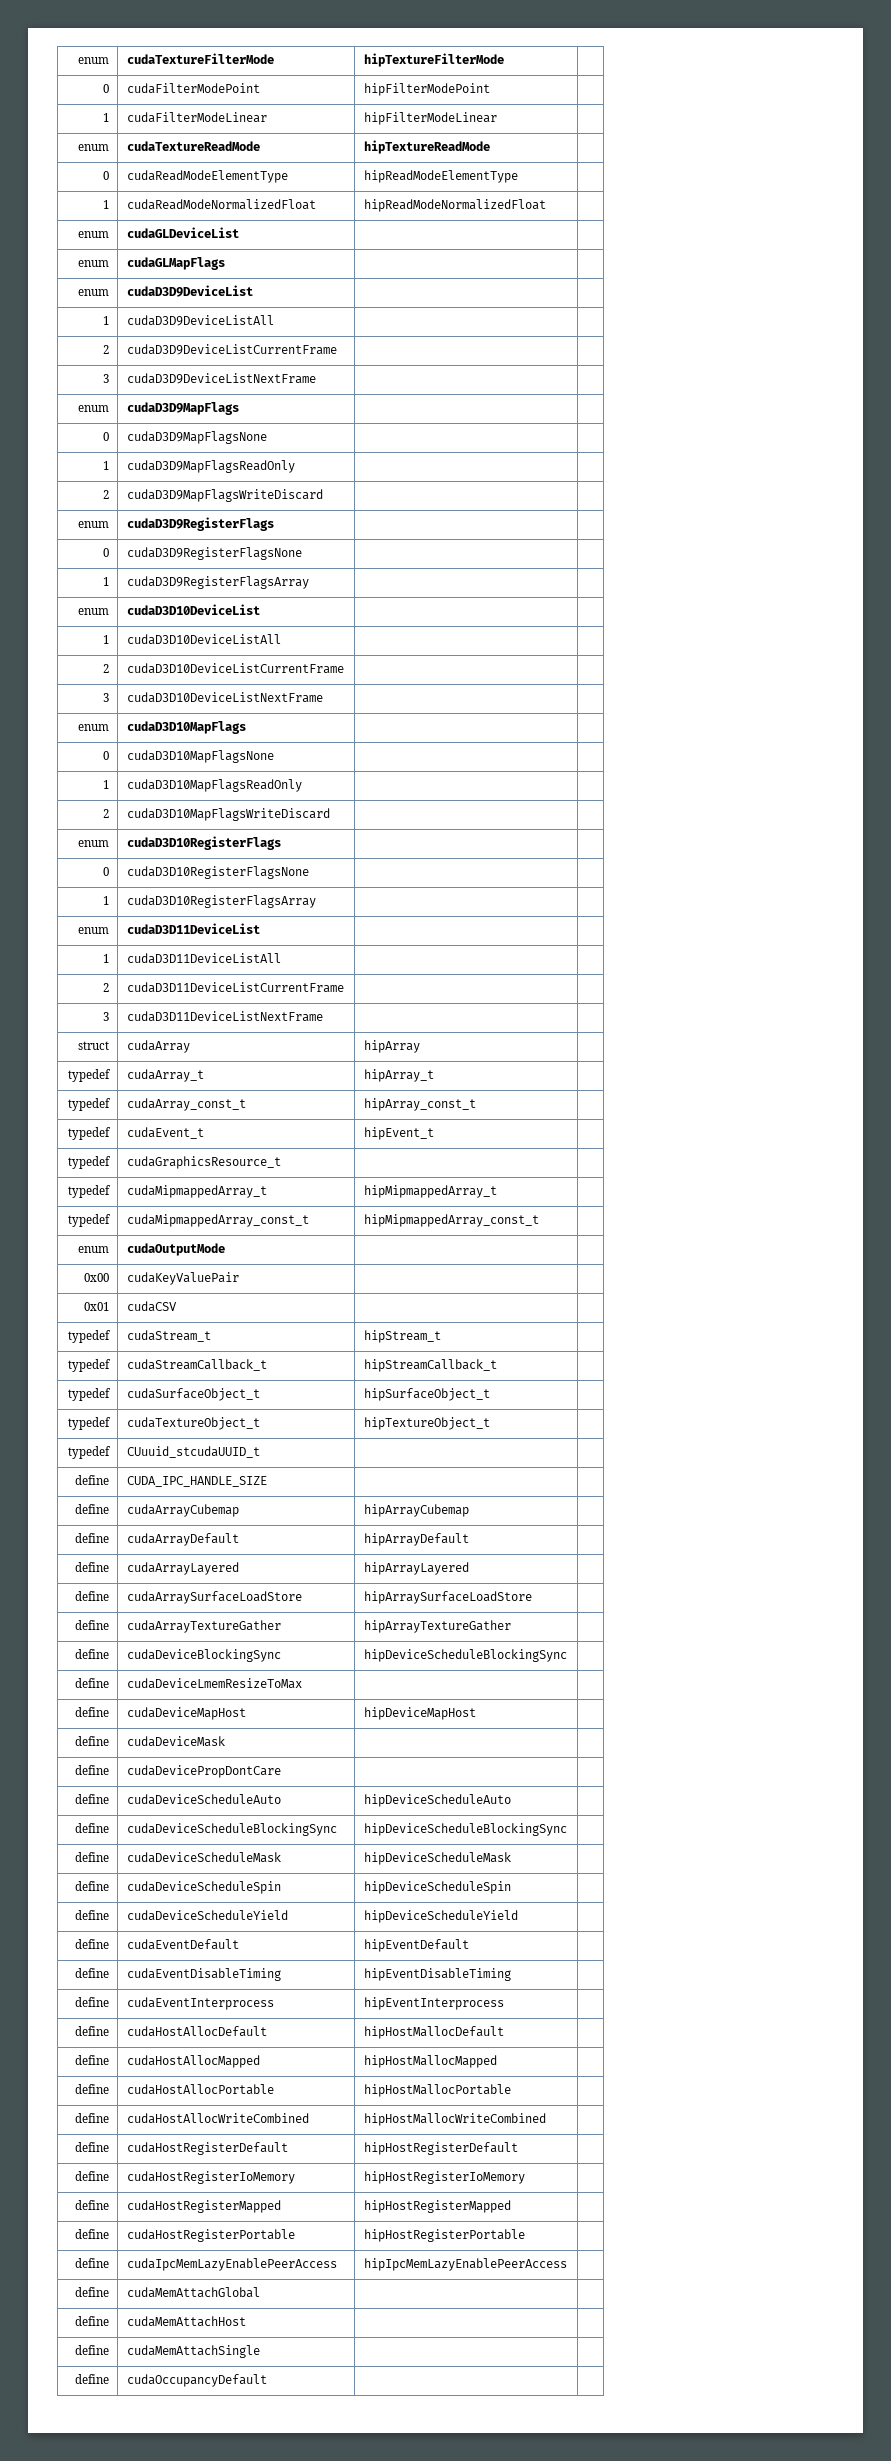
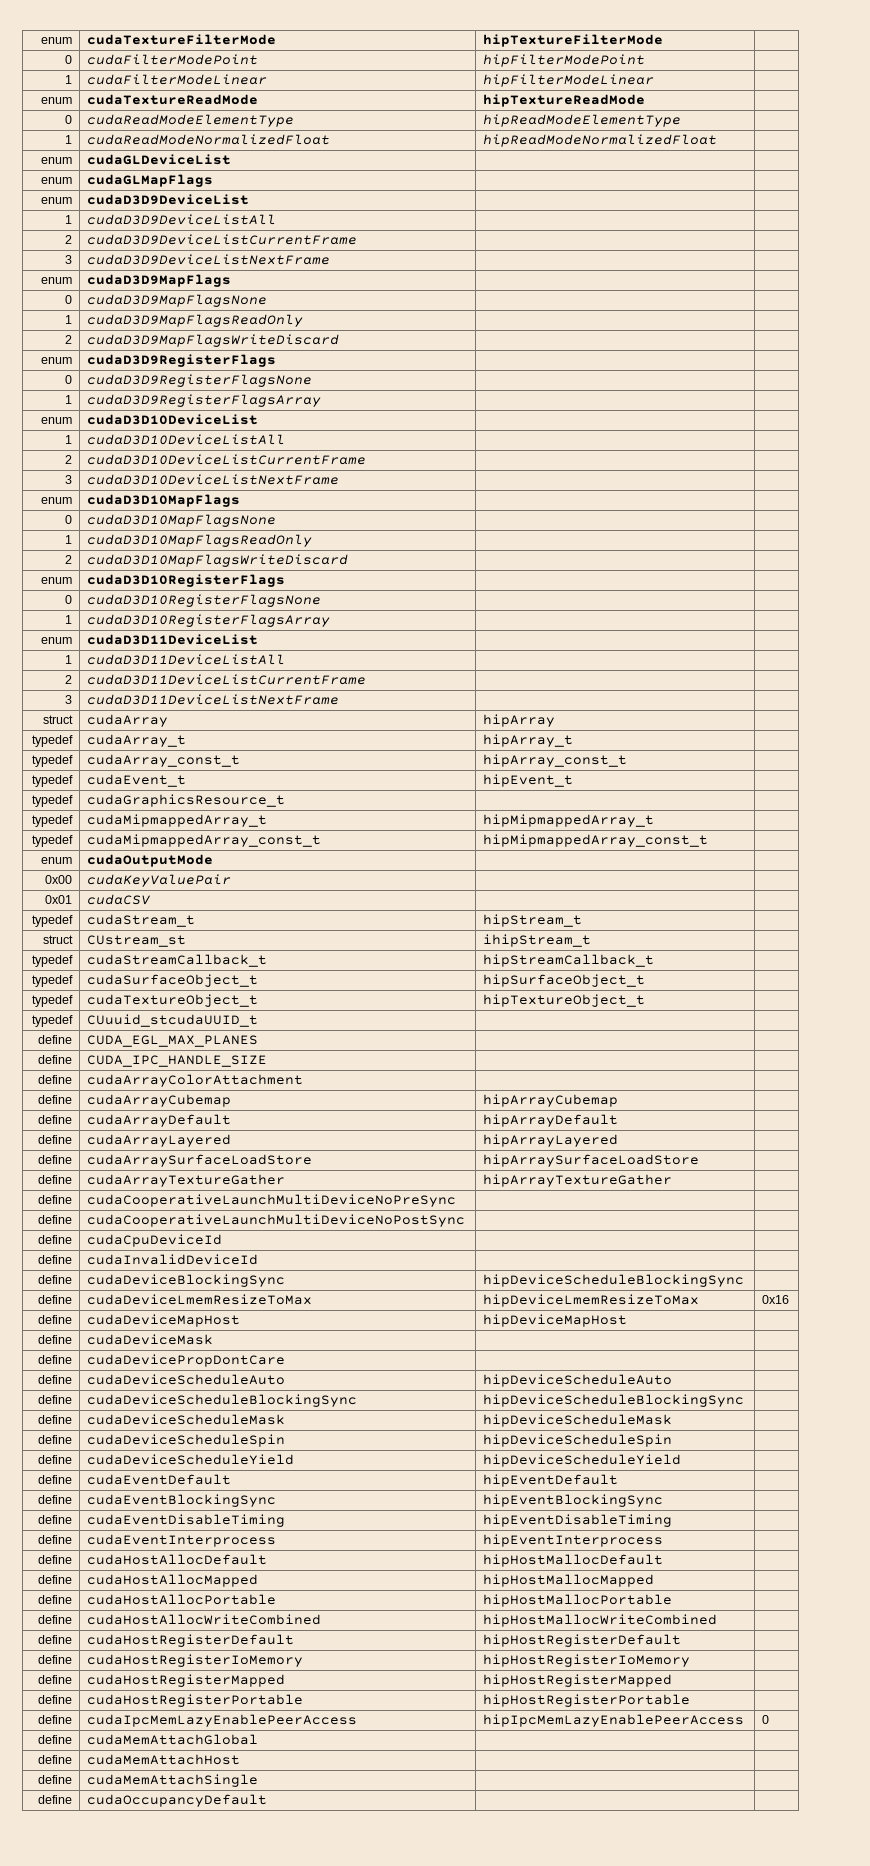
+ struct | CUstream_st | ihipStream_t |
+ define | CUDA_EGL_MAX_PLANES | |
+ define | cudaArrayColorAttachment | |
+ define | cudaCooperativeLaunchMultiDeviceNoPreSync | |
+ define | cudaCooperativeLaunchMultiDeviceNoPostSync | |
+ define | cudaCpuDeviceId | |
+ define | cudaInvalidDeviceId | |
- define | cudaDeviceLmemResizeToMax | |
+ define | cudaDeviceLmemResizeToMax | hipDeviceLmemResizeToMax | 0x16
+ define | cudaEventBlockingSync | hipEventBlockingSync |
- define | cudaIpcMemLazyEnablePeerAccess | hipIpcMemLazyEnablePeerAccess |
+ define | cudaIpcMemLazyEnablePeerAccess | hipIpcMemLazyEnablePeerAccess | 0

